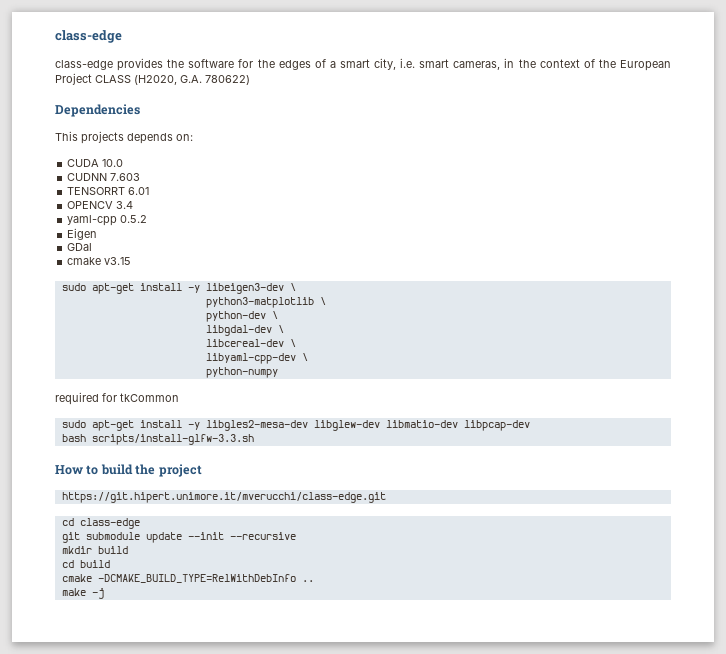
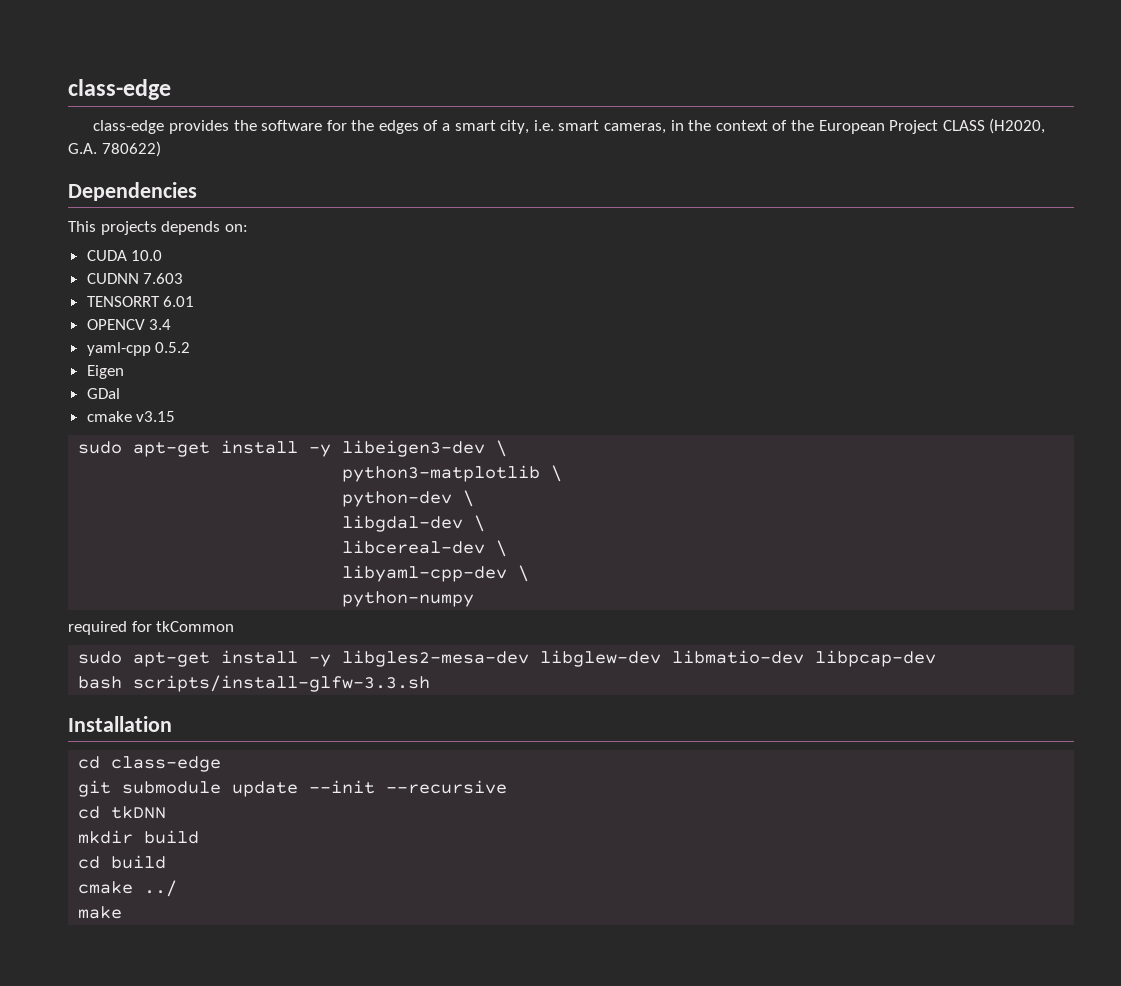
- How to build the project
- https://git.hipert.unimore.it/mverucchi/class-edge.git
+ Installation
+ cd tkDNN
- cmake -DCMAKE_BUILD_TYPE=RelWithDebInfo ..
+ cmake ../
- make -j
+ make

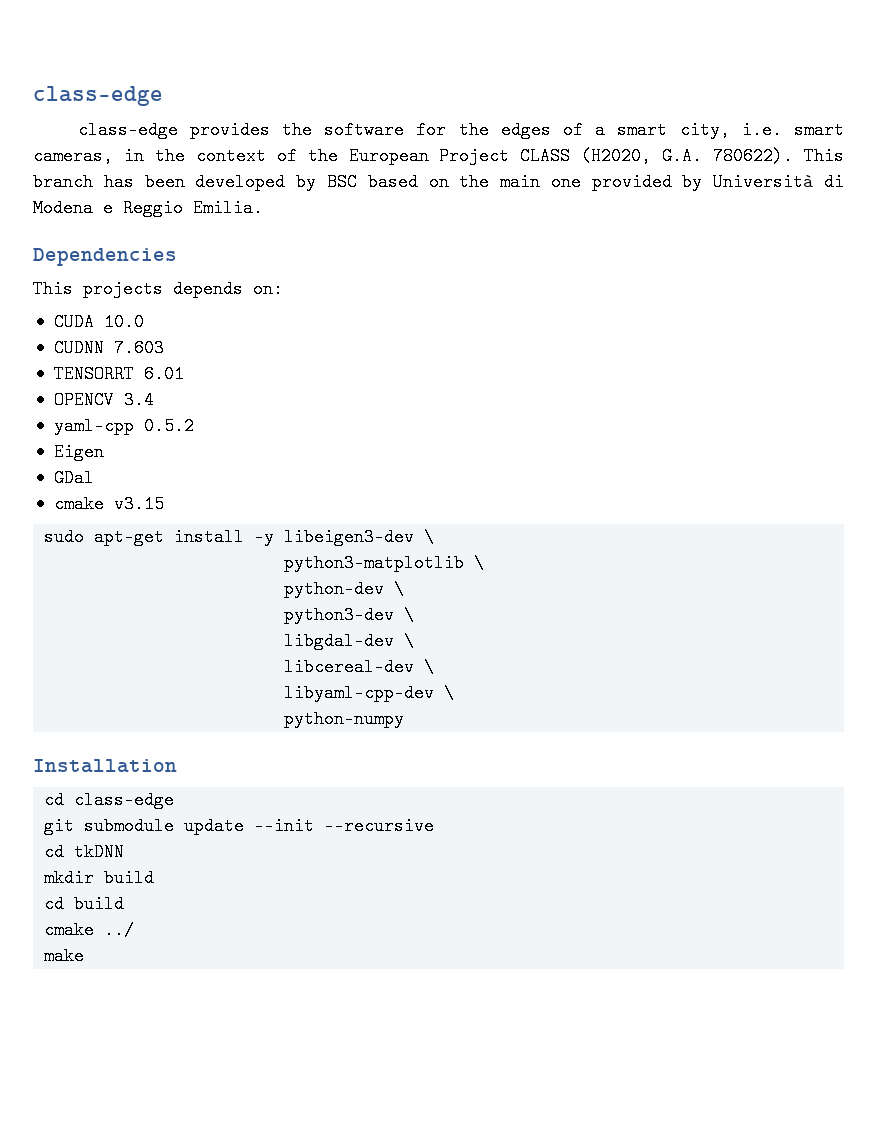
- class-edge provides the software for the edges of a smart city, i.e. smart cameras, in the context of the European Project CLASS (H2020, G.A. 780622)
+ class-edge provides the software for the edges of a smart city, i.e. smart cameras, in the context of the European Project CLASS (H2020, G.A. 780622). This branch has been developed by BSC based on the main one provided by Università di Modena e Reggio Emilia.
+ python3-dev \
- required for tkCommon
- sudo apt-get install -y libgles2-mesa-dev libglew-dev libmatio-dev libpcap-dev
- bash scripts/install-glfw-3.3.sh

